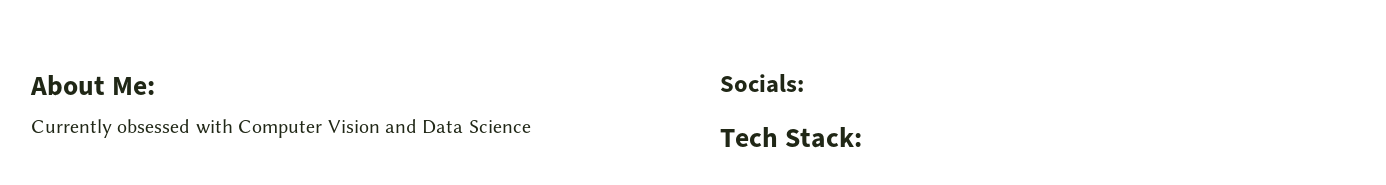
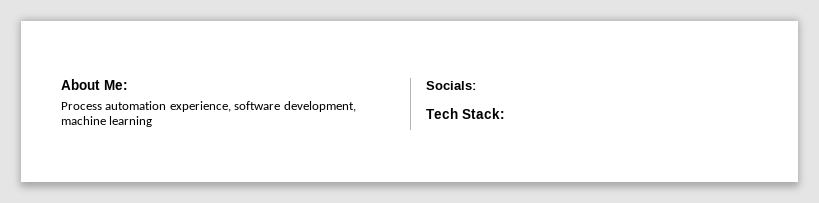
- Currently obsessed with Computer Vision and Data Science
+ Process automation experience, software development, machine learning

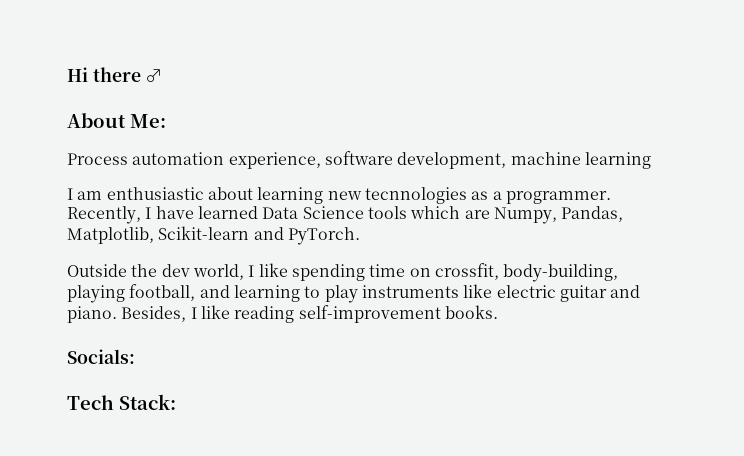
+ Hi there ♂
+ I am enthusiastic about learning new tecnnologies as a programmer. Recently, I have learned Data Science tools which are Numpy, Pandas, Matplotlib, Scikit-learn and PyTorch.
+ Outside the dev world, I like spending time on crossfit, body-building, playing football, and learning to play instruments like electric guitar and piano. Besides, I like reading self-improvement books.

